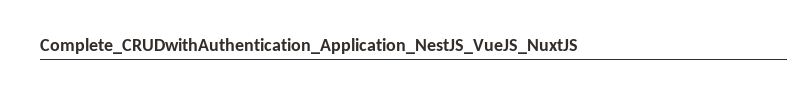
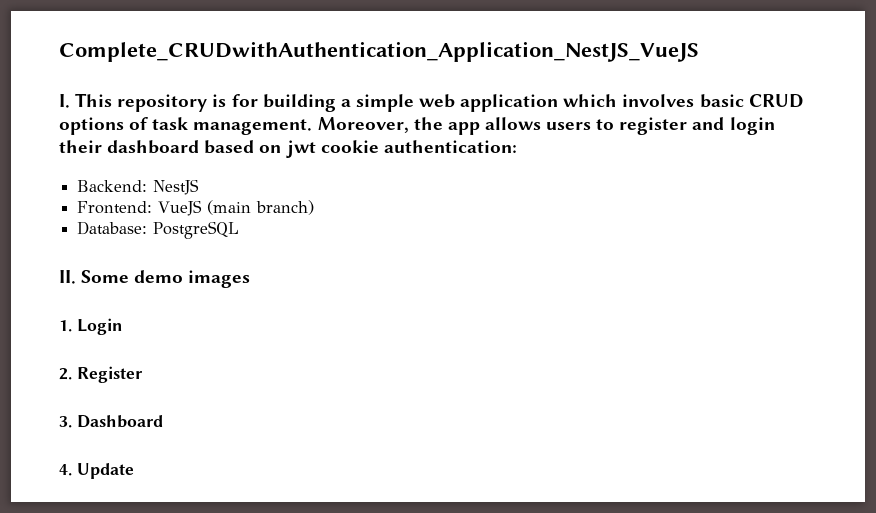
- Complete_CRUDwithAuthentication_Application_NestJS_VueJS_NuxtJS
+ Complete_CRUDwithAuthentication_Application_NestJS_VueJS
+ I. This repository is for building a simple web application which involves basic CRUD options of task management. Moreover, the app allows users to register and login their dashboard based on jwt cookie authentication:
+ Backend: NestJS
+ Frontend: VueJS (main branch)
+ Database: PostgreSQL
+ II. Some demo images
+ 1. Login
+ 2. Register
+ 3. Dashboard
+ 4. Update

